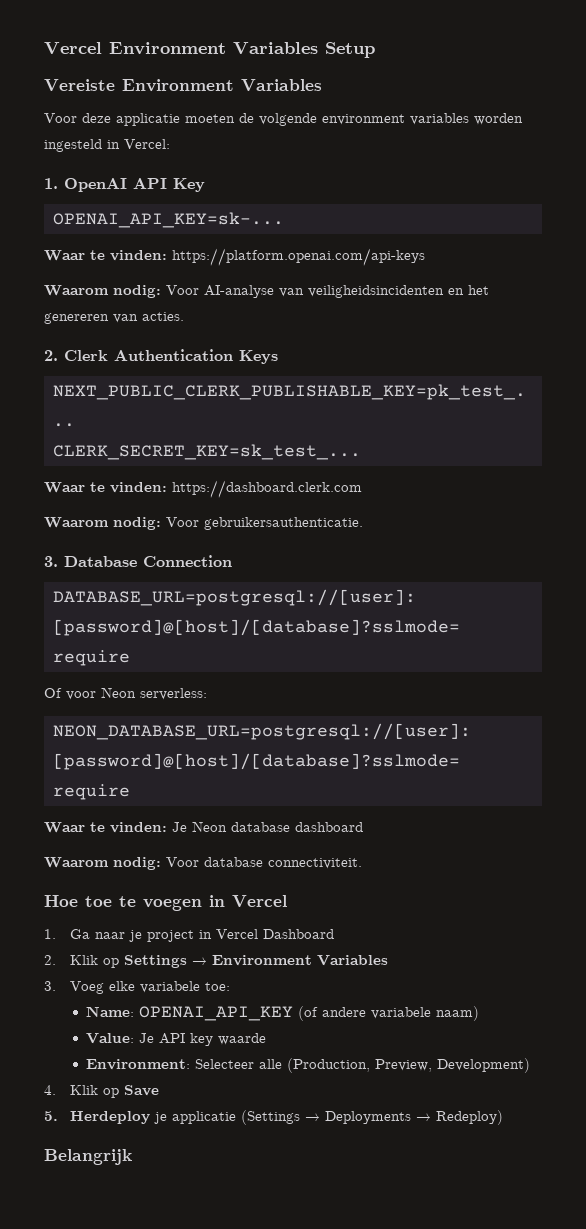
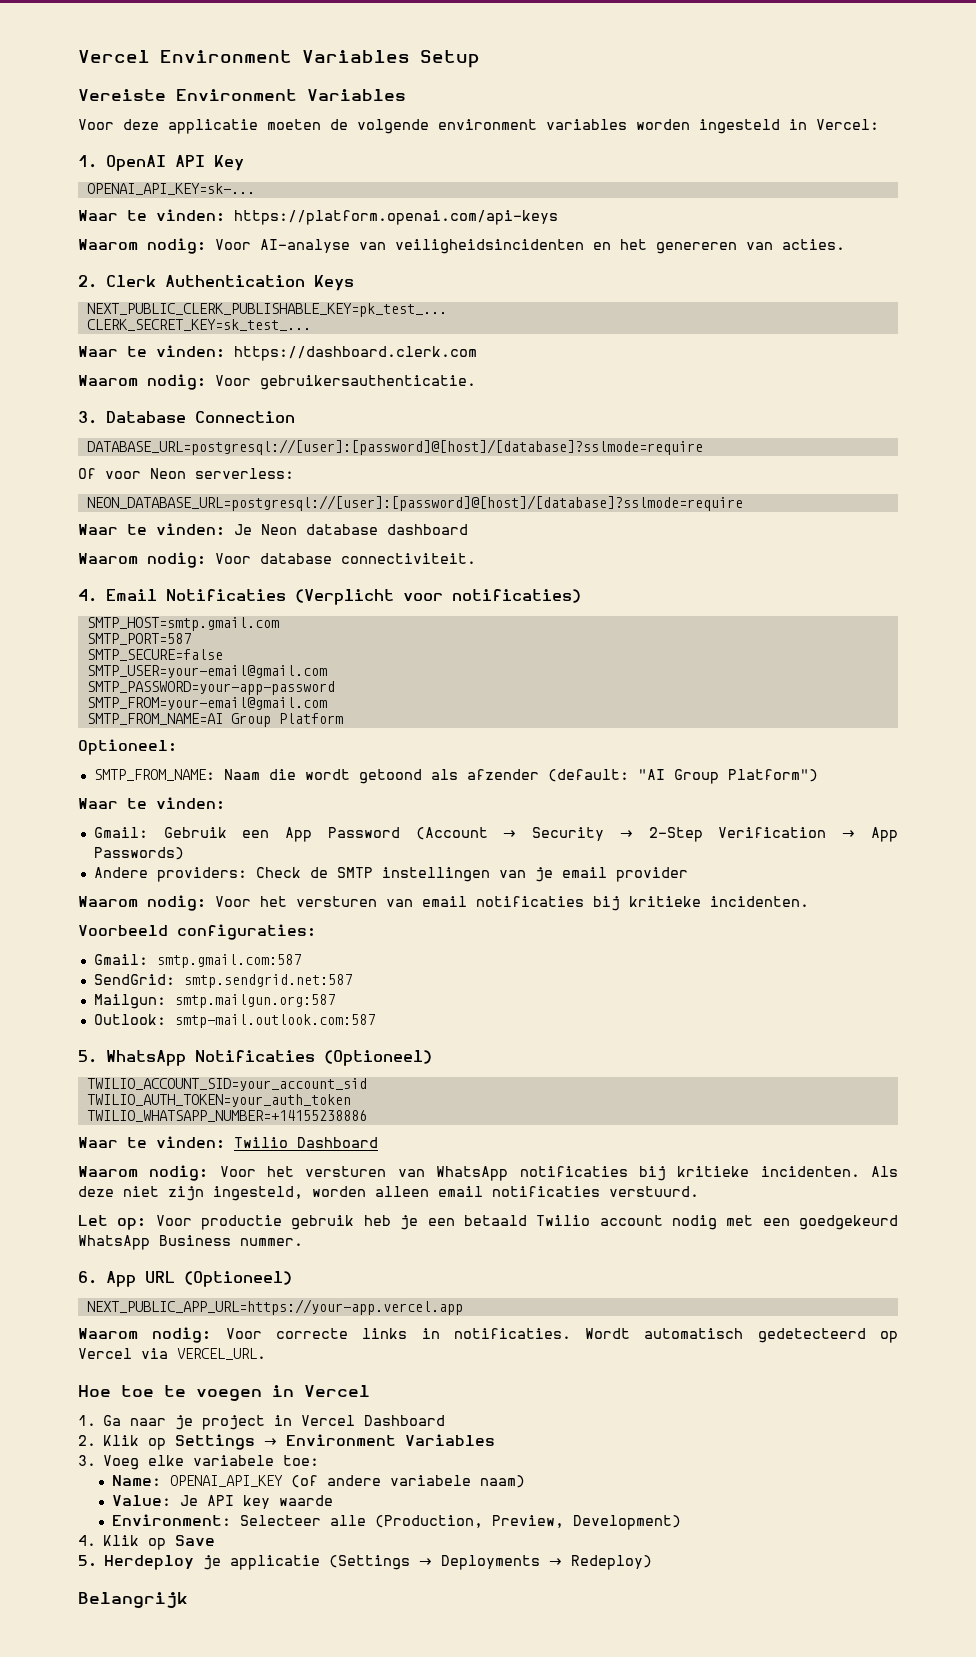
+ 4. Email Notificaties (Verplicht voor notificaties)
+ SMTP_HOST=smtp.gmail.com
+ SMTP_PORT=587
+ SMTP_SECURE=false
+ SMTP_USER=your-email@gmail.com
+ SMTP_PASSWORD=your-app-password
+ SMTP_FROM=your-email@gmail.com
+ SMTP_FROM_NAME=AI Group Platform
+ Optioneel:
+ SMTP_FROM_NAME: Naam die wordt getoond als afzender (default: "AI Group Platform")
+ Waar te vinden:
+ Gmail: Gebruik een App Password (Account → Security → 2-Step Verification → App Passwords)
+ Andere providers: Check de SMTP instellingen van je email provider
+ Waarom nodig: Voor het versturen van email notificaties bij kritieke incidenten.
+ Voorbeeld configuraties:
+ Gmail: smtp.gmail.com:587
+ SendGrid: smtp.sendgrid.net:587
+ Mailgun: smtp.mailgun.org:587
+ Outlook: smtp-mail.outlook.com:587
+ 5. WhatsApp Notificaties (Optioneel)
+ TWILIO_ACCOUNT_SID=your_account_sid
+ TWILIO_AUTH_TOKEN=your_auth_token
+ TWILIO_WHATSAPP_NUMBER=+14155238886
+ Waar te vinden: Twilio Dashboard
+ Waarom nodig: Voor het versturen van WhatsApp notificaties bij kritieke incidenten. Als deze niet zijn ingesteld, worden alleen email notificaties verstuurd.
+ Let op: Voor productie gebruik heb je een betaald Twilio account nodig met een goedgekeurd WhatsApp Business nummer.
+ 6. App URL (Optioneel)
+ NEXT_PUBLIC_APP_URL=https://your-app.vercel.app
+ Waarom nodig: Voor correcte links in notificaties. Wordt automatisch gedetecteerd op Vercel via VERCEL_URL.

